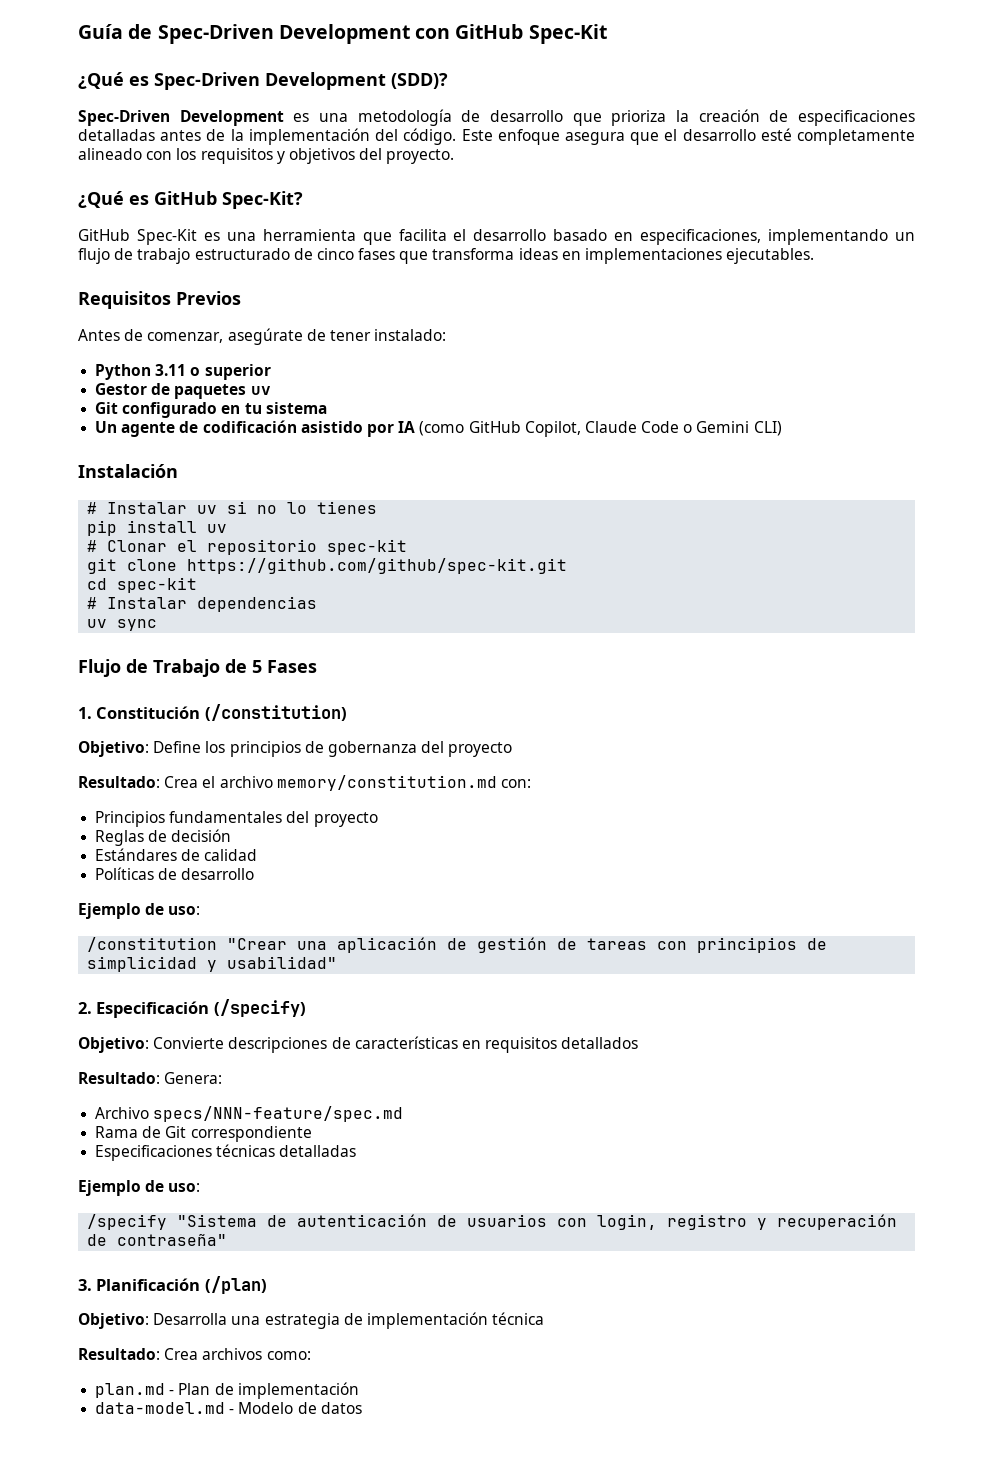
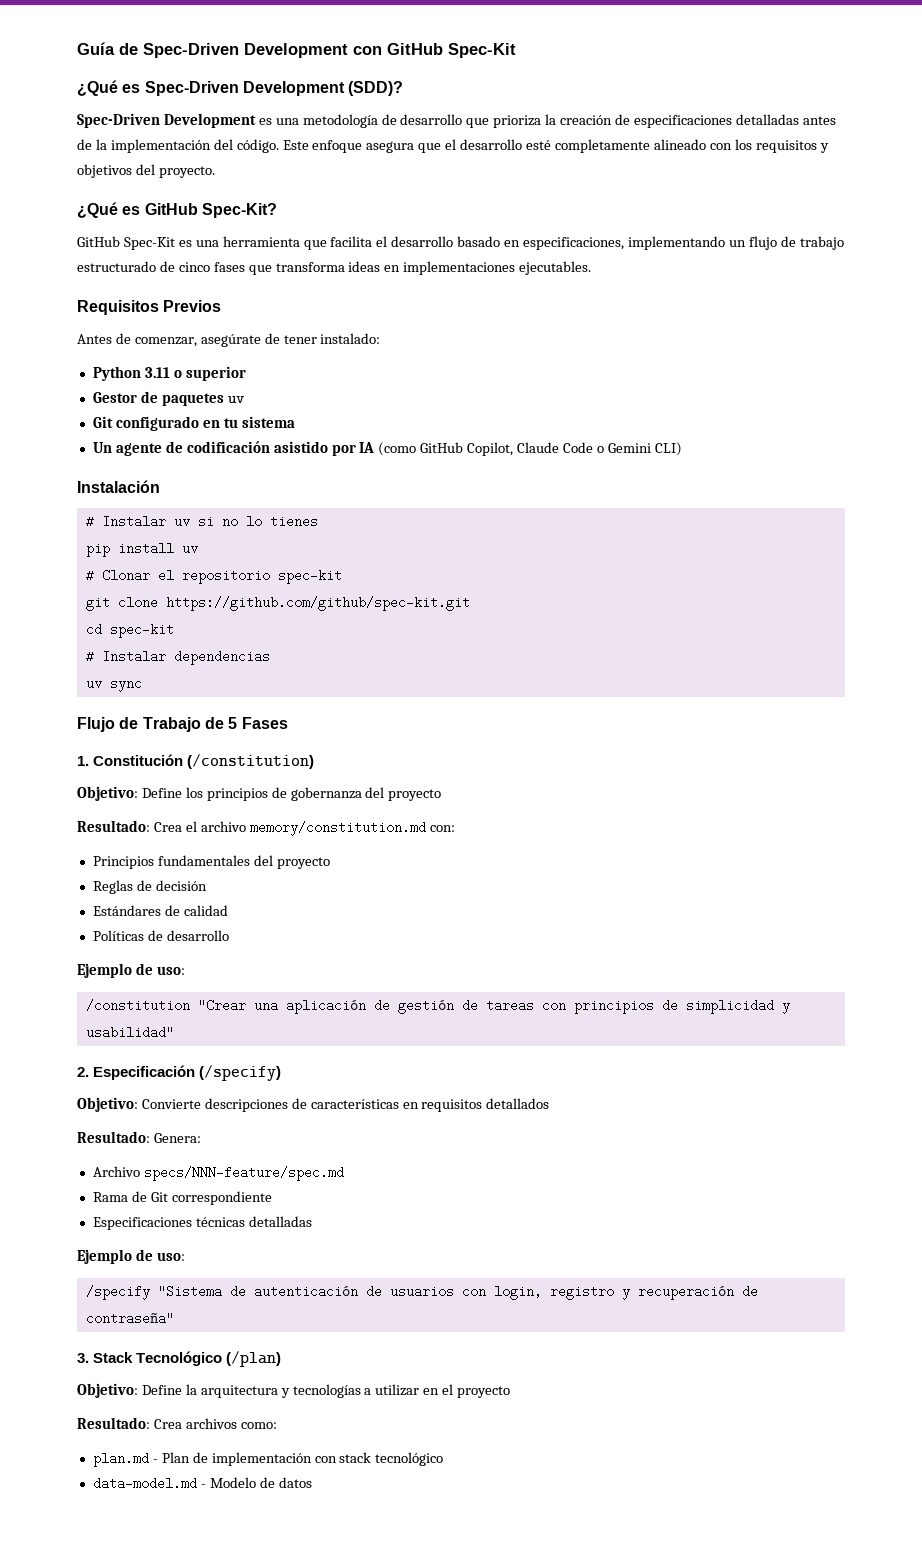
- 3. Planificación (/plan)
+ 3. Stack Tecnológico (/plan)
- Objetivo: Desarrolla una estrategia de implementación técnica
+ Objetivo: Define la arquitectura y tecnologías a utilizar en el proyecto
- plan.md - Plan de implementación
+ plan.md - Plan de implementación con stack tecnológico

